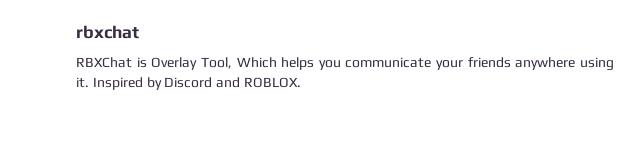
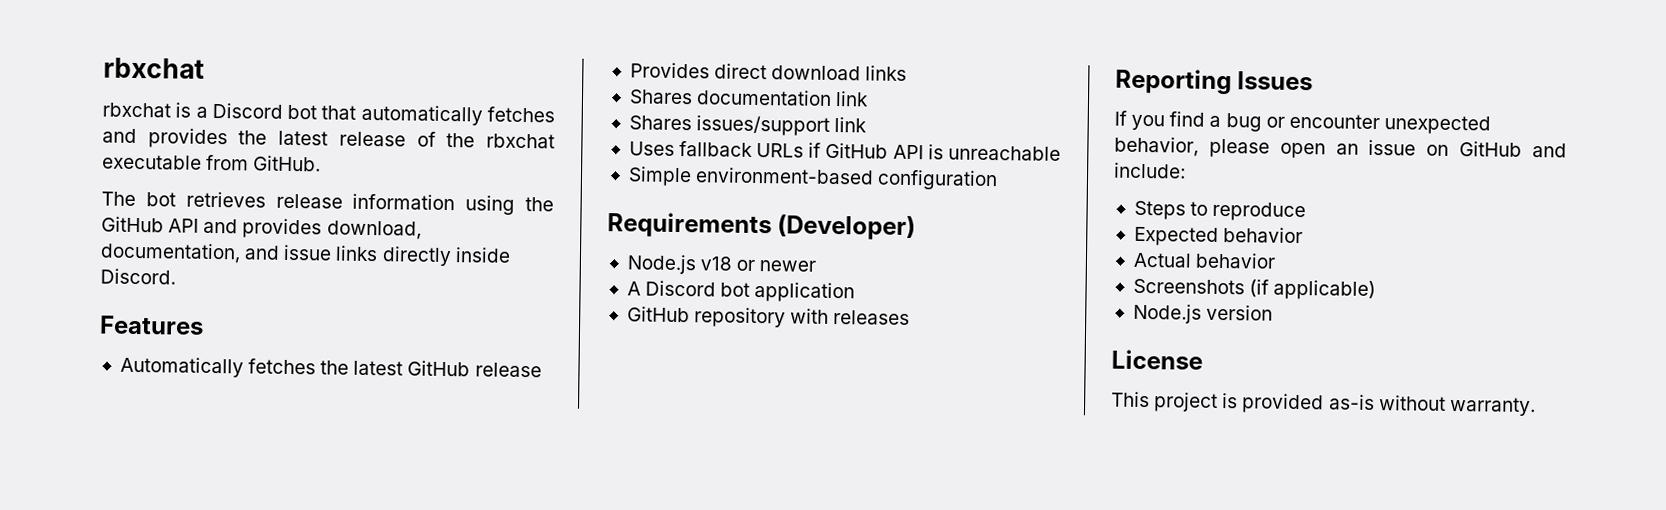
- RBXChat is Overlay Tool, Which helps you communicate your friends anywhere using it. Inspired by Discord and ROBLOX.
+ rbxchat is a Discord bot that automatically fetches and provides the latest release of the rbxchat executable from GitHub.
+ The bot retrieves release information using the GitHub API and provides download, documentation, and issue links directly inside Discord.
+ Features
+ Automatically fetches the latest GitHub release
+ Provides direct download links
+ Shares documentation link
+ Shares issues/support link
+ Uses fallback URLs if GitHub API is unreachable
+ Simple environment-based configuration
+ Requirements (Developer)
+ Node.js v18 or newer
+ A Discord bot application
+ GitHub repository with releases
+ Reporting Issues
+ If you find a bug or encounter unexpected behavior, please open an issue on GitHub and include:
+ Steps to reproduce
+ Expected behavior
+ Actual behavior
+ Screenshots (if applicable)
+ Node.js version
+ License
+ This project is provided as-is without warranty.

